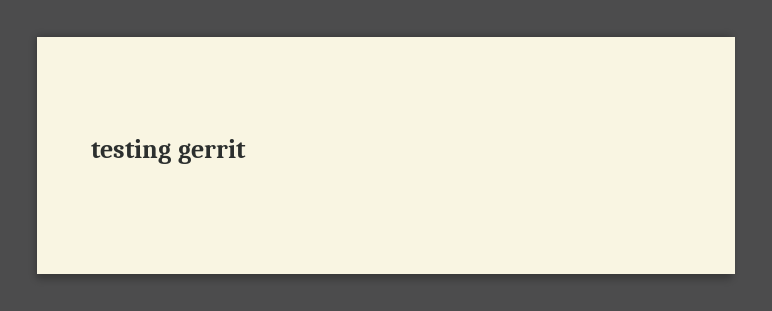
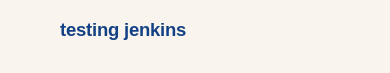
- testing gerrit
+ testing jenkins

